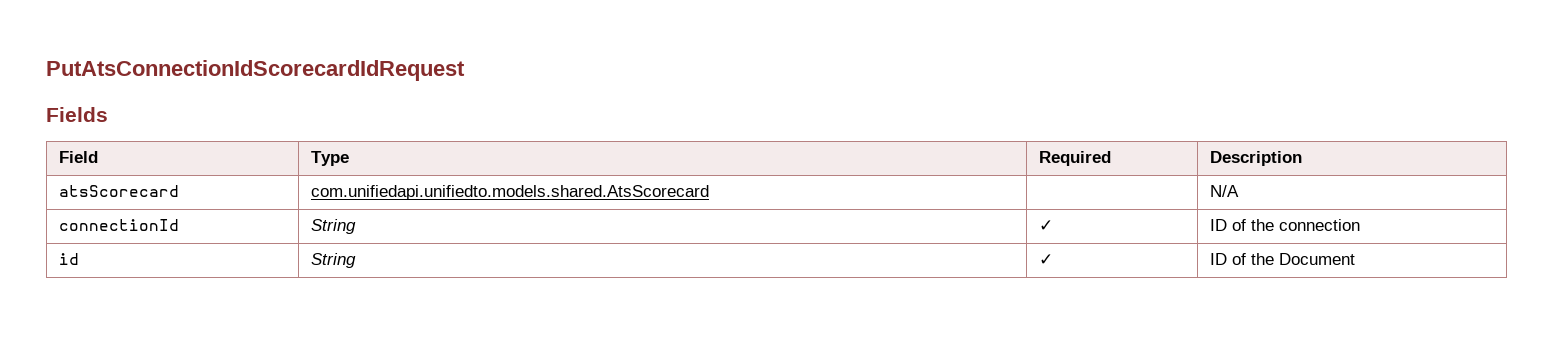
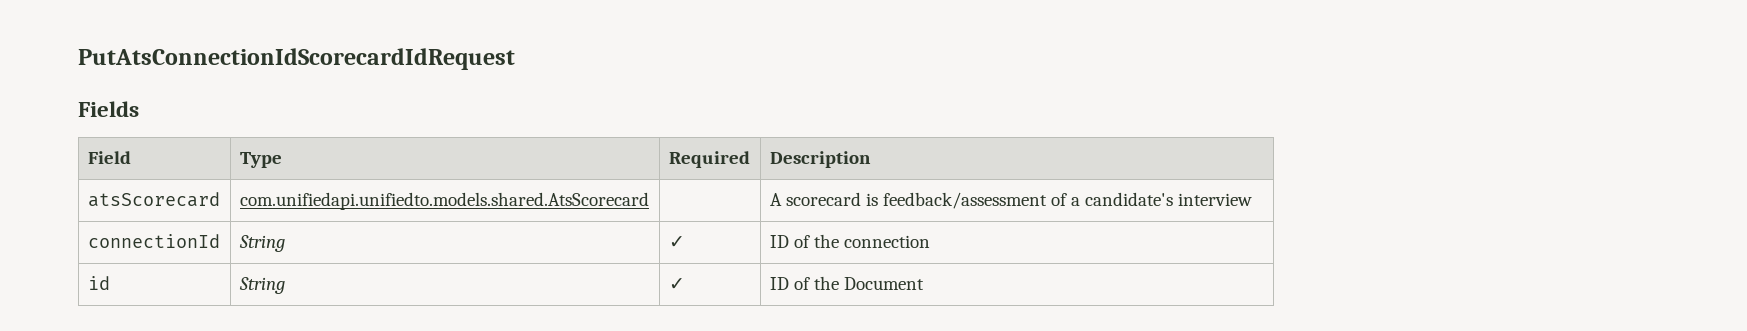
- atsScorecard | com.unifiedapi.unifiedto.models.shared.AtsScorecard | | N/A
+ atsScorecard | com.unifiedapi.unifiedto.models.shared.AtsScorecard | | A scorecard is feedback/assessment of a candidate's interview

